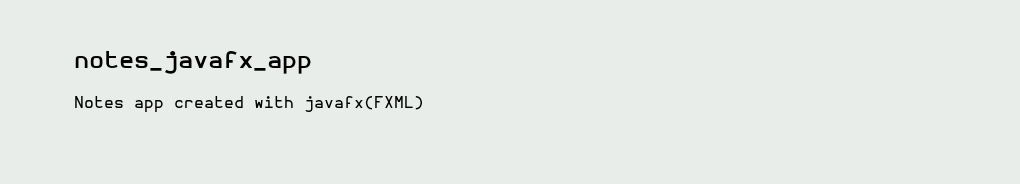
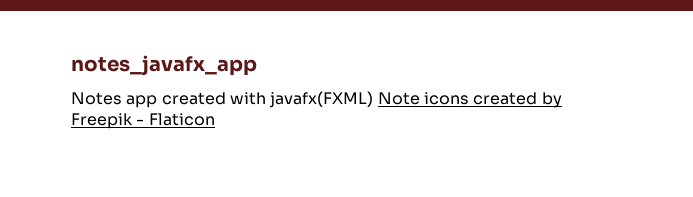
- Notes app created with javafx(FXML)
+ Notes app created with javafx(FXML) Note icons created by Freepik - Flaticon

